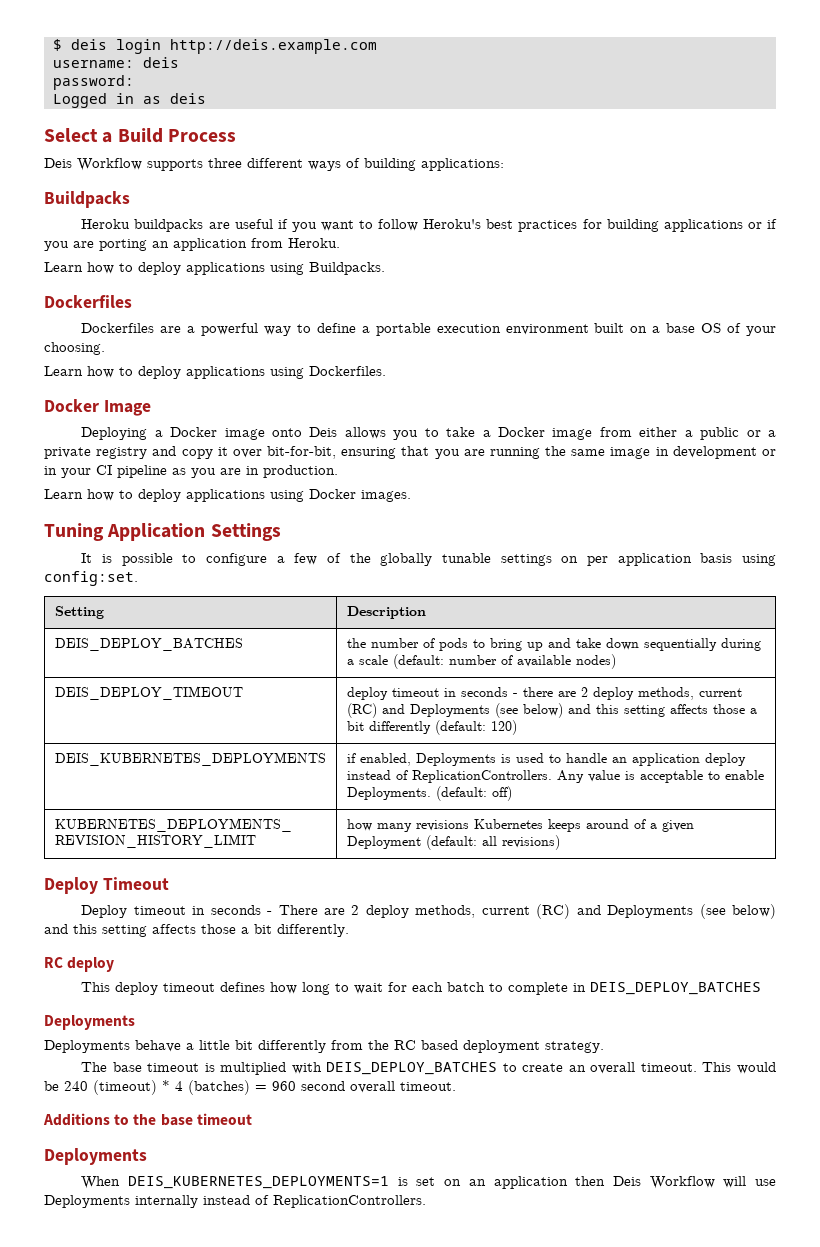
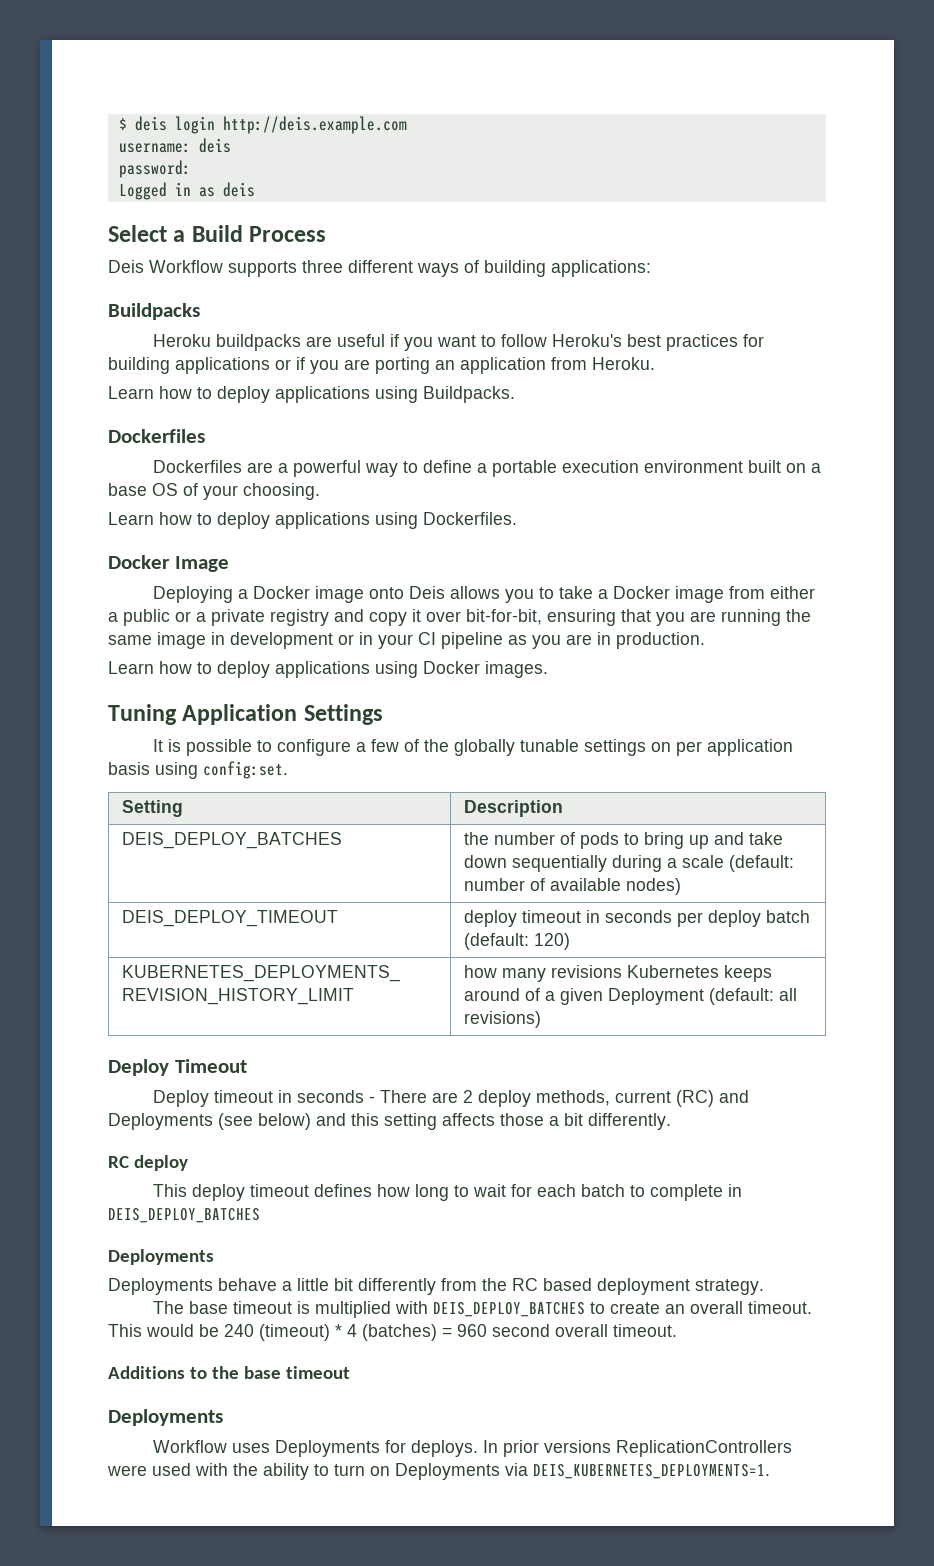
- DEIS_DEPLOY_TIMEOUT | deploy timeout in seconds - there are 2 deploy methods, current (RC) and Deployments (see below) and this setting affects those a bit differently (default: 120)
- DEIS_KUBERNETES_DEPLOYMENTS | if enabled, Deployments is used to handle an application deploy instead of ReplicationControllers. Any value is acceptable to enable Deployments. (default: off)
+ DEIS_DEPLOY_TIMEOUT | deploy timeout in seconds per deploy batch (default: 120)
- When DEIS_KUBERNETES_DEPLOYMENTS=1 is set on an application then Deis Workflow will use Deployments internally instead of ReplicationControllers.
+ Workflow uses Deployments for deploys. In prior versions ReplicationControllers were used with the ability to turn on Deployments via DEIS_KUBERNETES_DEPLOYMENTS=1.

